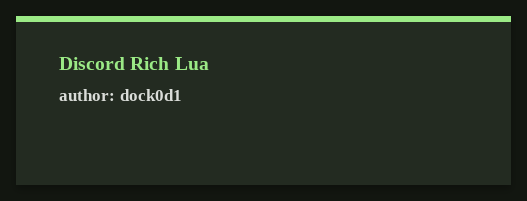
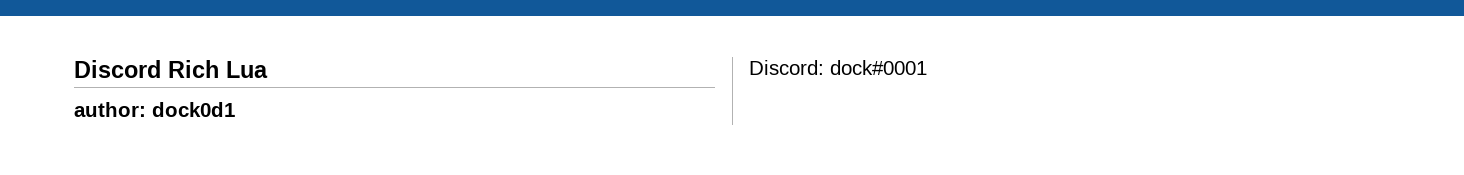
+ Discord: dock#0001

